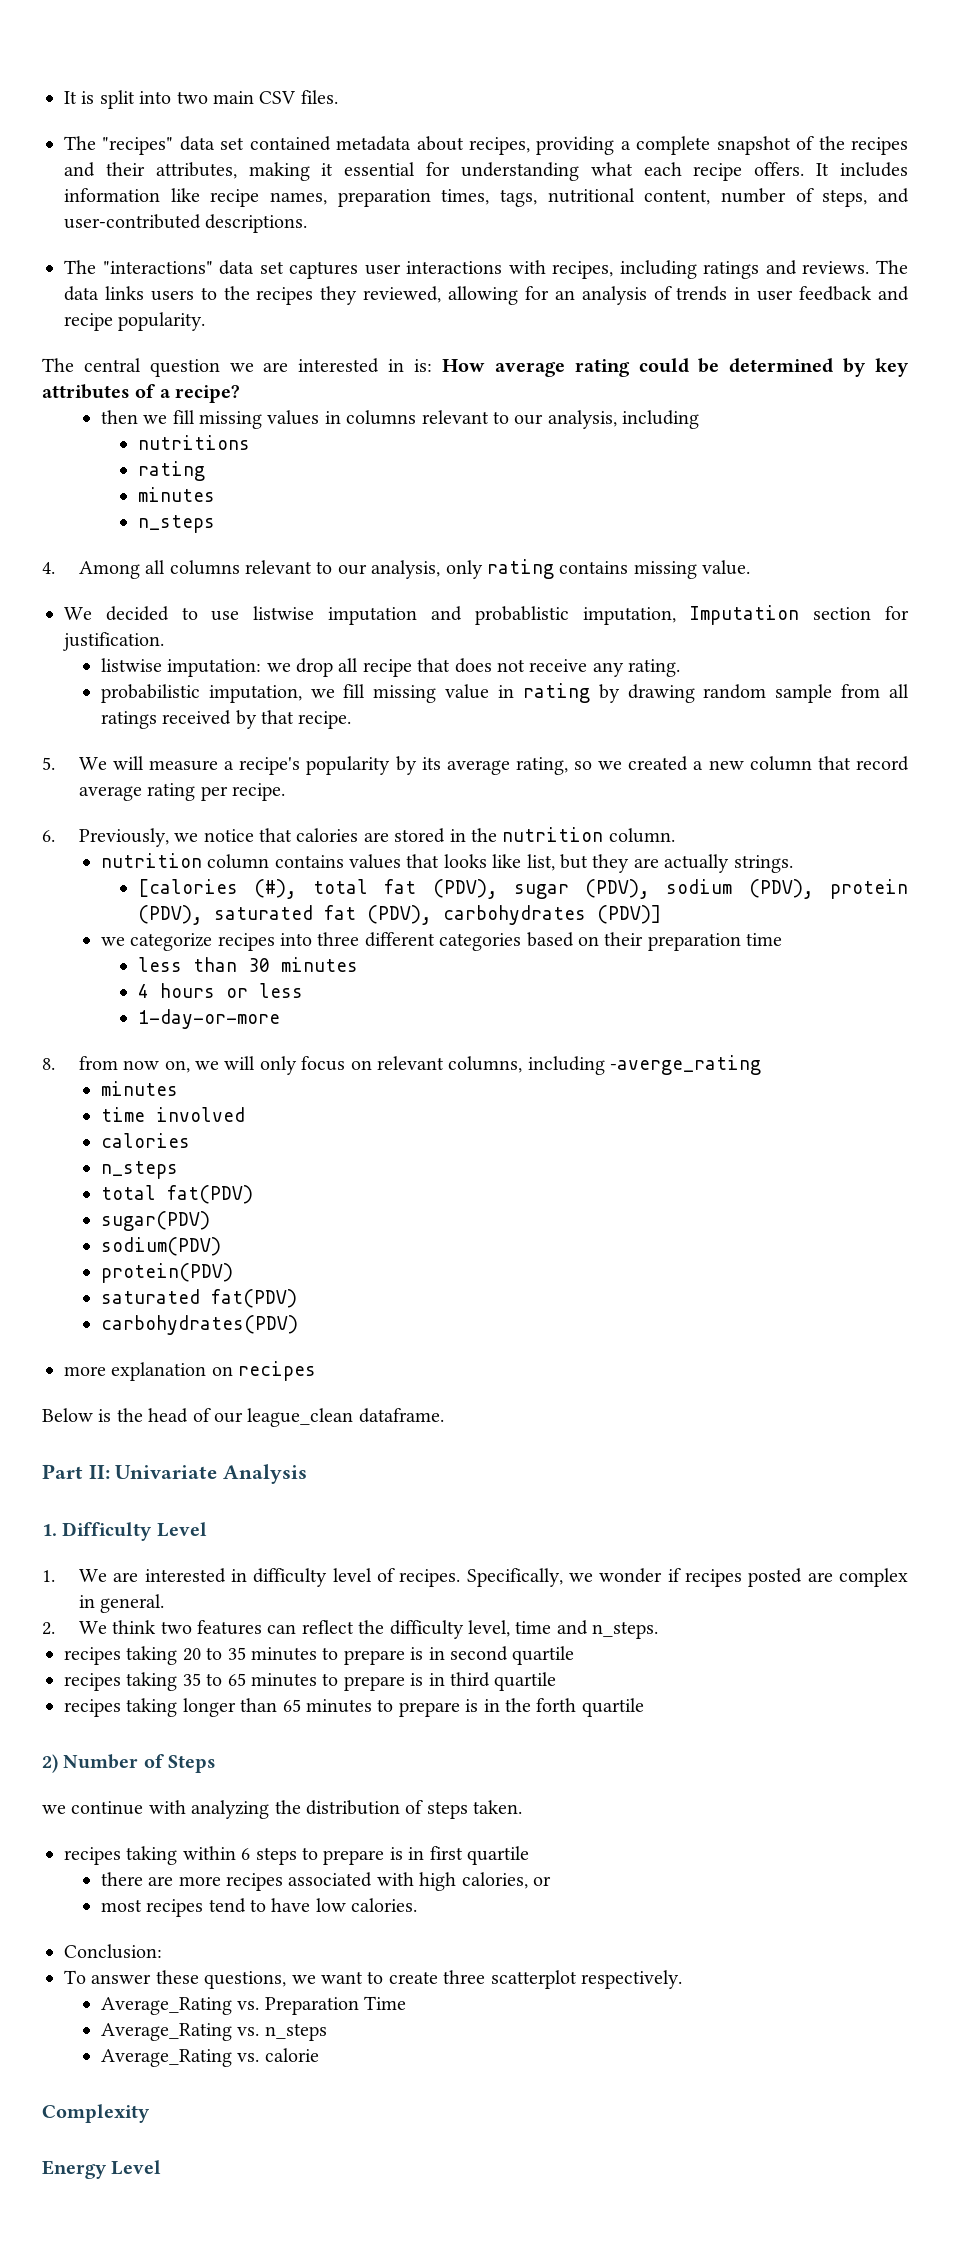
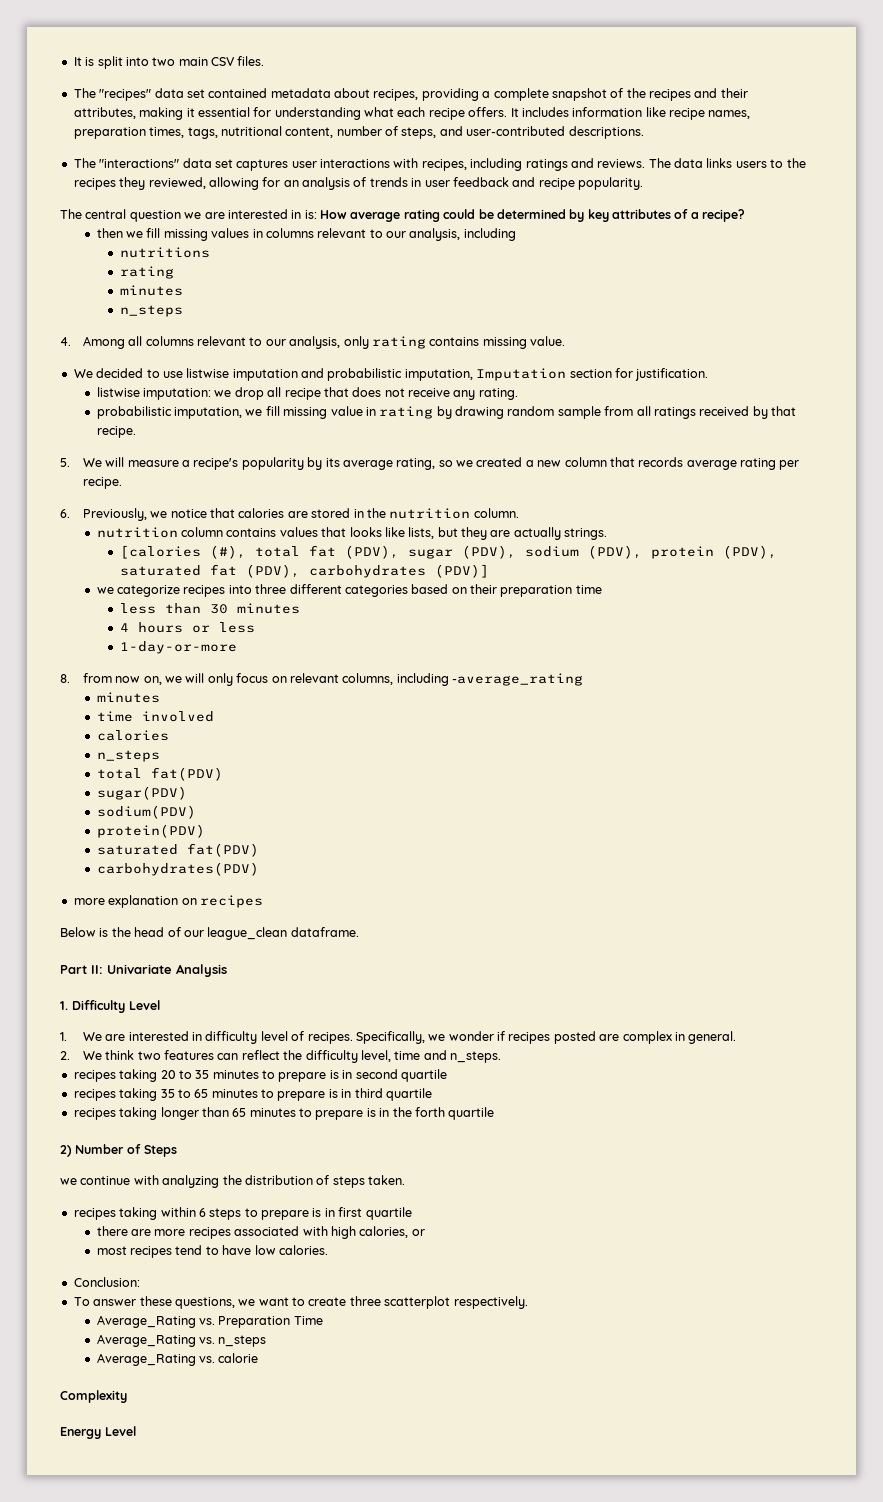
- We decided to use listwise imputation and probablistic imputation, Imputation section for justification.
+ We decided to use listwise imputation and probabilistic imputation, Imputation section for justification.
- 5. We will measure a recipe's popularity by its average rating, so we created a new column that record average rating per recipe.
+ 5. We will measure a recipe's popularity by its average rating, so we created a new column that records average rating per recipe.
- nutrition column contains values that looks like list, but they are actually strings.
+ nutrition column contains values that looks like lists, but they are actually strings.
- 8. from now on, we will only focus on relevant columns, including -averge_rating
+ 8. from now on, we will only focus on relevant columns, including -average_rating

